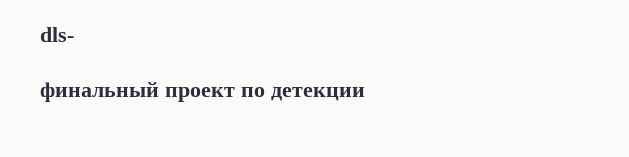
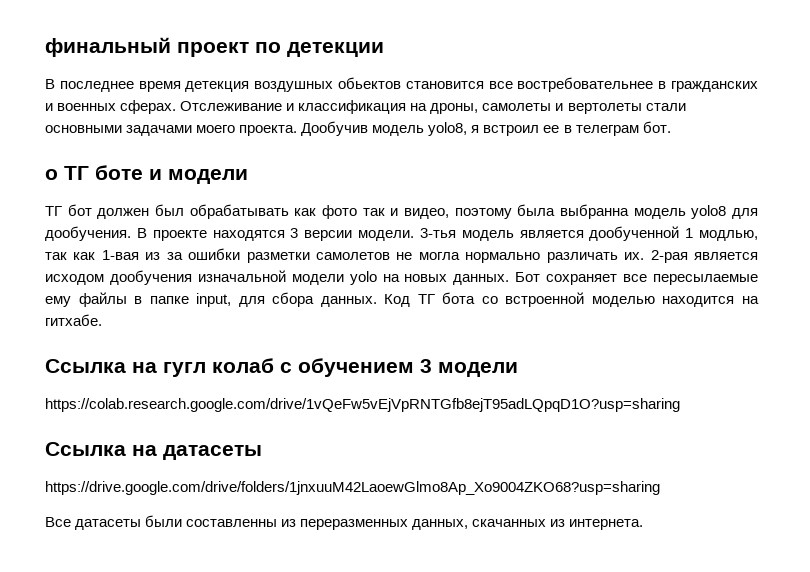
- dls-
+ В последнее время детекция воздушных обьектов становится все востребовательнее в гражданских и военных сферах. Отслеживание и классификация на дроны, самолеты и вертолеты стали основными задачами моего проекта. Дообучив модель yolo8, я встроил ее в телеграм бот.
+ о ТГ боте и модели
+ ТГ бот должен был обрабатывать как фото так и видео, поэтому была выбранна модель yolo8 для дообучения. В проекте находятся 3 версии модели. 3-тья модель является дообученной 1 модлью, так как 1-вая из за ошибки разметки самолетов не могла нормально различать их. 2-рая является исходом дообучения изначальной модели yolo на новых данных. Бот сохраняет все пересылаемые ему файлы в папке input, для сбора данных. Код ТГ бота со встроенной моделью находится на гитхабе.
+ Ссылка на гугл колаб с обучением 3 модели
+ https://colab.research.google.com/drive/1vQeFw5vEjVpRNTGfb8ejT95adLQpqD1O?usp=sharing
+ Ccылка на датасеты
+ https://drive.google.com/drive/folders/1jnxuuM42LaoewGlmo8Ap_Xo9004ZKO68?usp=sharing
+ Все датасеты были составленны из переразменных данных, скачанных из интернета.

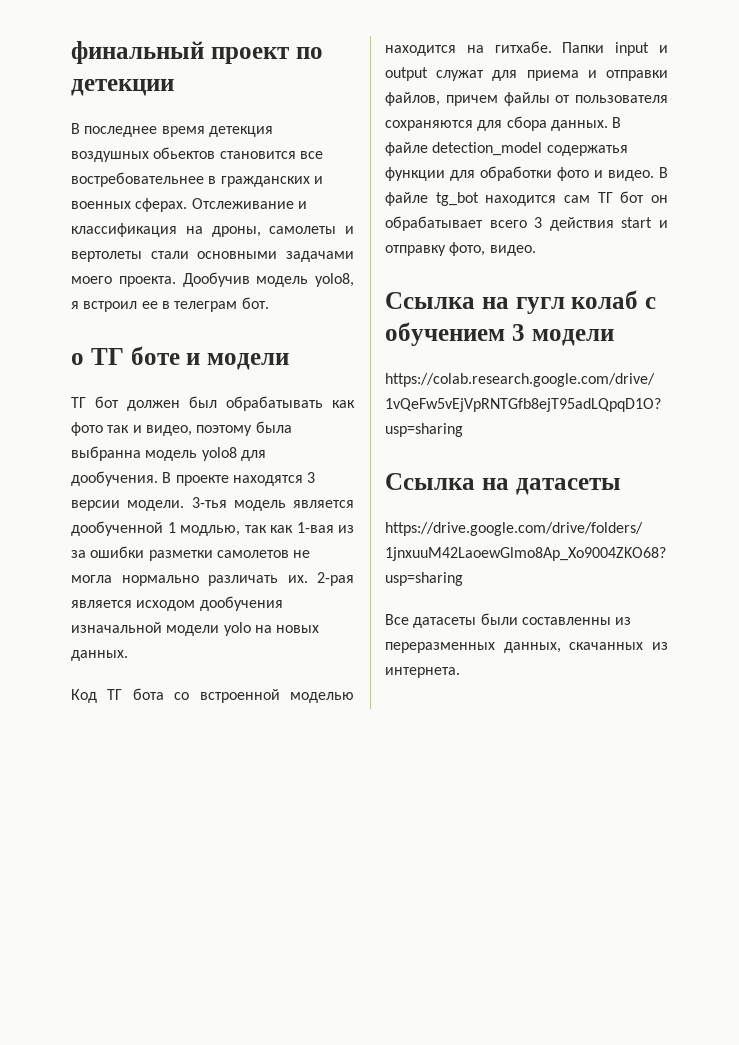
- 2-рая является исходом дообучения изначальной модели yolo на новых данных. Бот сохраняет все пересылаемые ему файлы в папке input, для сбора данных. Код ТГ бота со встроенной моделью находится на гитхабе.
+ 2-рая является исходом дообучения изначальной модели yolo на новых данных.
+ Код ТГ бота со встроенной моделью находится на гитхабе. Папки input и output служат для приема и отправки файлов, причем файлы от пользователя сохраняются для сбора данных. В файле detection_model содержатья функции для обработки фото и видео. В файле tg_bot находится сам ТГ бот он обрабатывает всего 3 действия start и отправку фото, видео.

